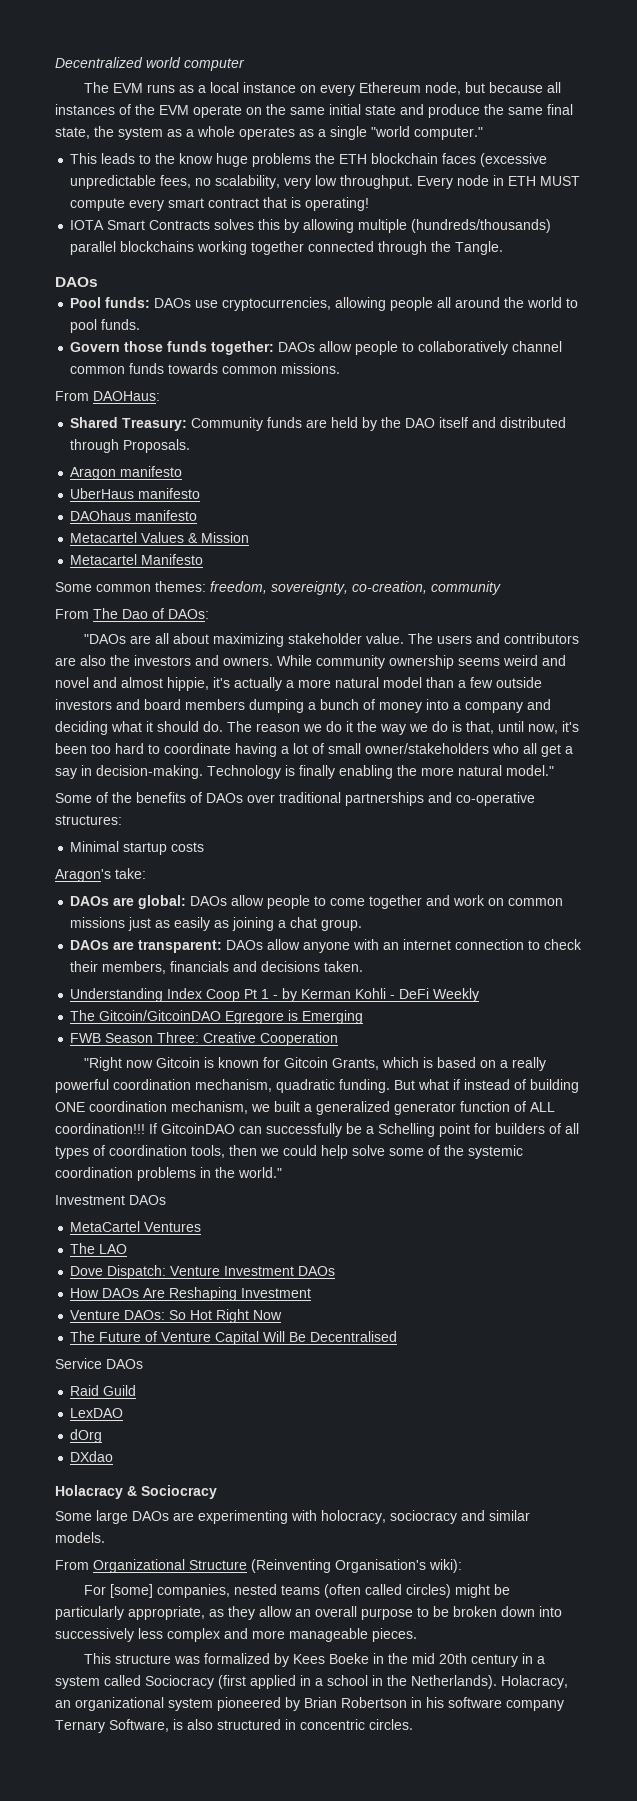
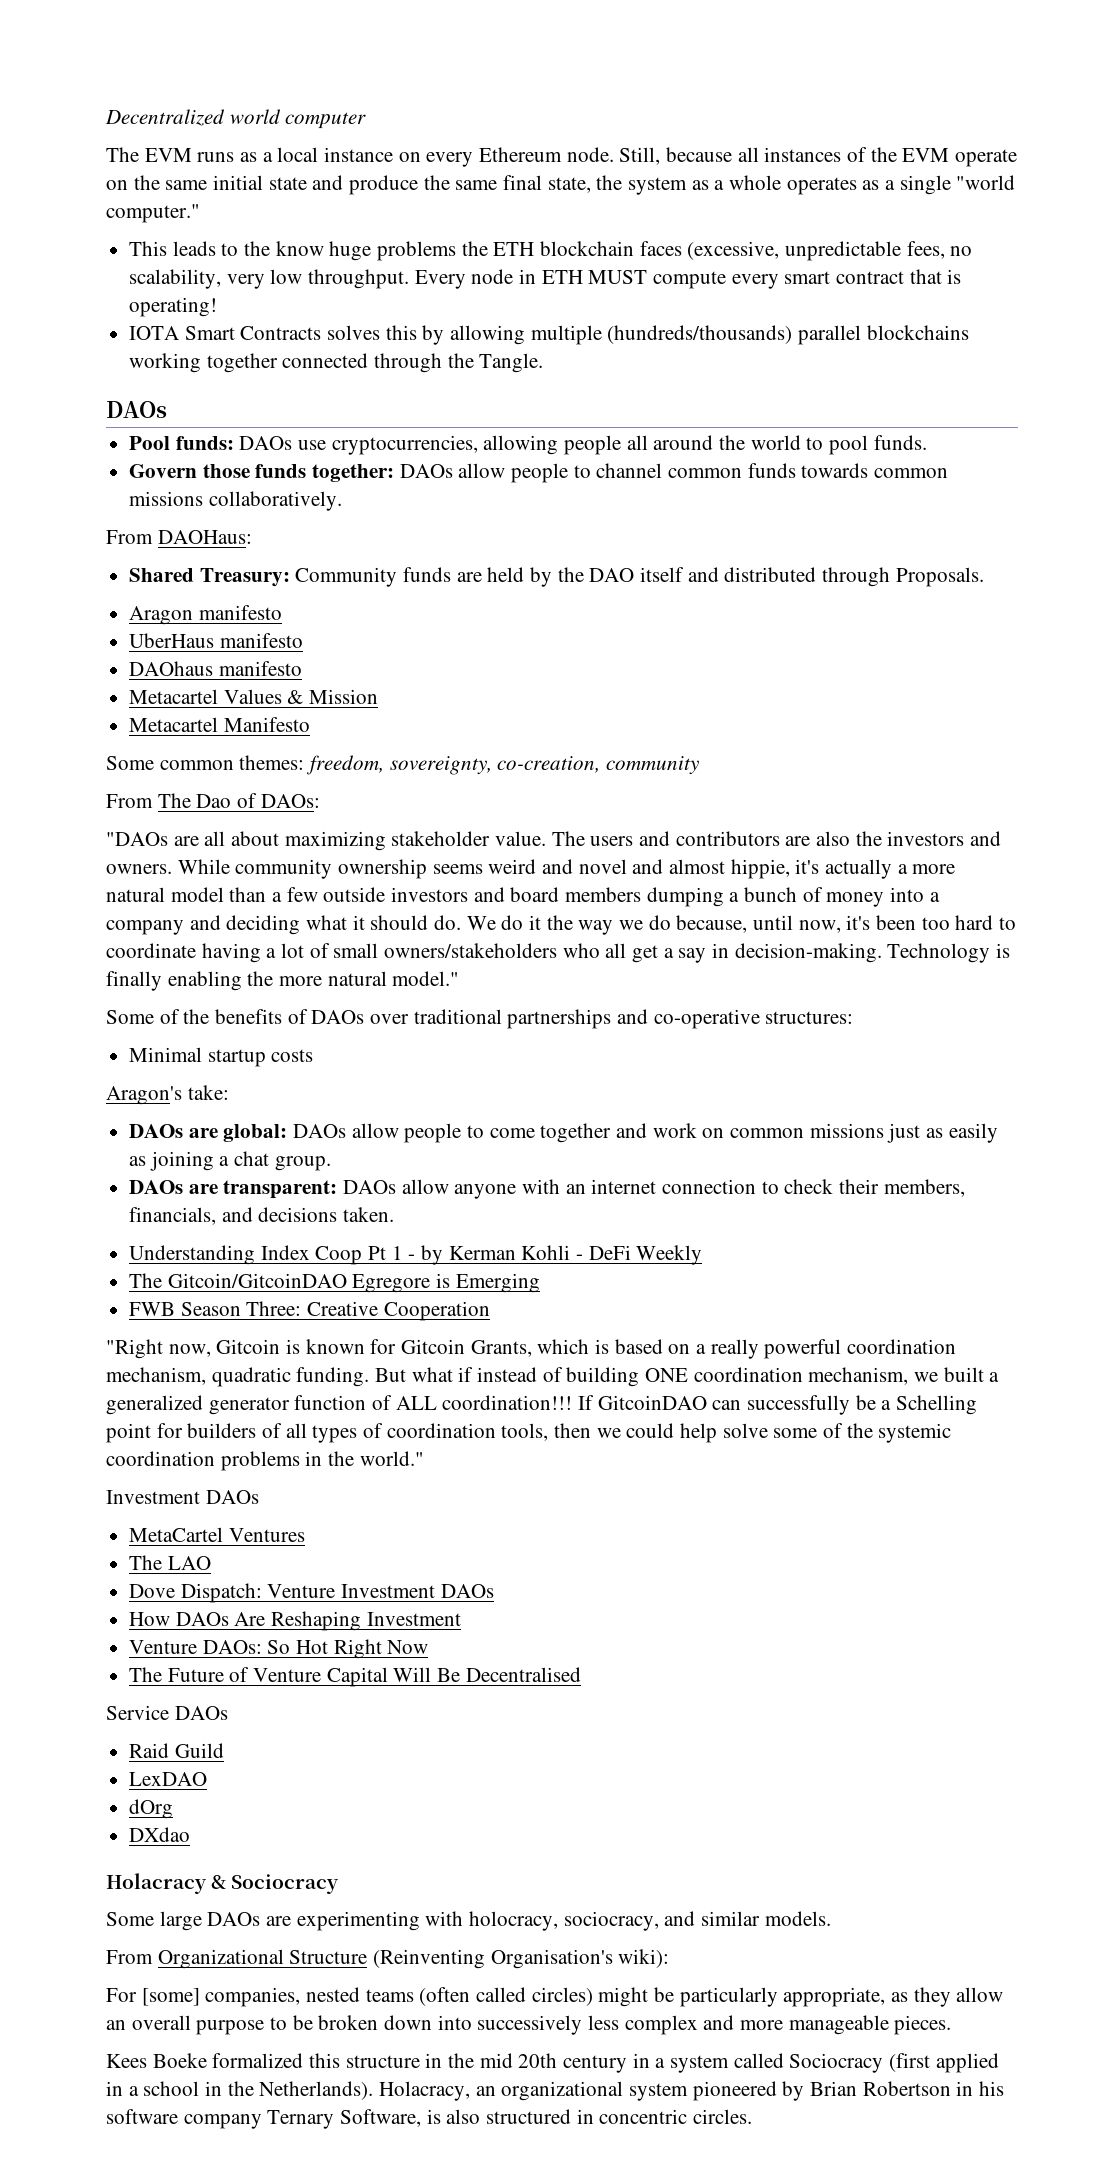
- The EVM runs as a local instance on every Ethereum node, but because all instances of the EVM operate on the same initial state and produce the same final state, the system as a whole operates as a single "world computer."
+ The EVM runs as a local instance on every Ethereum node. Still, because all instances of the EVM operate on the same initial state and produce the same final state, the system as a whole operates as a single "world computer."
- This leads to the know huge problems the ETH blockchain faces (excessive unpredictable fees, no scalability, very low throughput.
+ This leads to the know huge problems the ETH blockchain faces (excessive, unpredictable fees, no scalability, very low throughput.
- Govern those funds together: DAOs allow people to collaboratively channel common funds towards common missions.
+ Govern those funds together: DAOs allow people to channel common funds towards common missions collaboratively.
- The reason we do it the way we do is that, until now, it's been too hard to coordinate having a lot of small owner/stakeholders who all get a say in decision-making.
+ We do it the way we do because, until now, it's been too hard to coordinate having a lot of small owners/stakeholders who all get a say in decision-making.
- DAOs are transparent: DAOs allow anyone with an internet connection to check their members, financials and decisions taken.
+ DAOs are transparent: DAOs allow anyone with an internet connection to check their members, financials, and decisions taken.
- "Right now Gitcoin is known for Gitcoin Grants, which is based on a really powerful coordination mechanism, quadratic funding.
+ "Right now, Gitcoin is known for Gitcoin Grants, which is based on a really powerful coordination mechanism, quadratic funding.
- Some large DAOs are experimenting with holocracy, sociocracy and similar models.
+ Some large DAOs are experimenting with holocracy, sociocracy, and similar models.
- This structure was formalized by Kees Boeke in the mid 20th century in a system called Sociocracy (first applied in a school in the Netherlands).
+ Kees Boeke formalized this structure in the mid 20th century in a system called Sociocracy (first applied in a school in the Netherlands).

